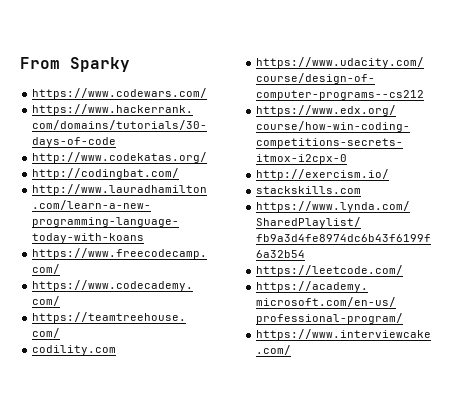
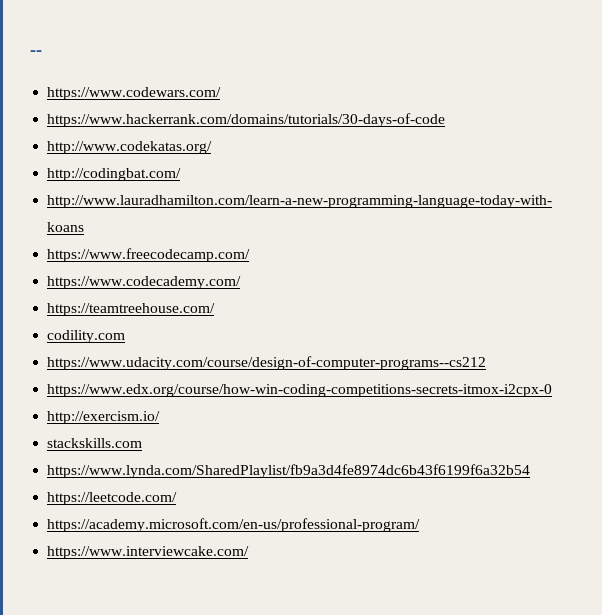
- From Sparky
+ --

